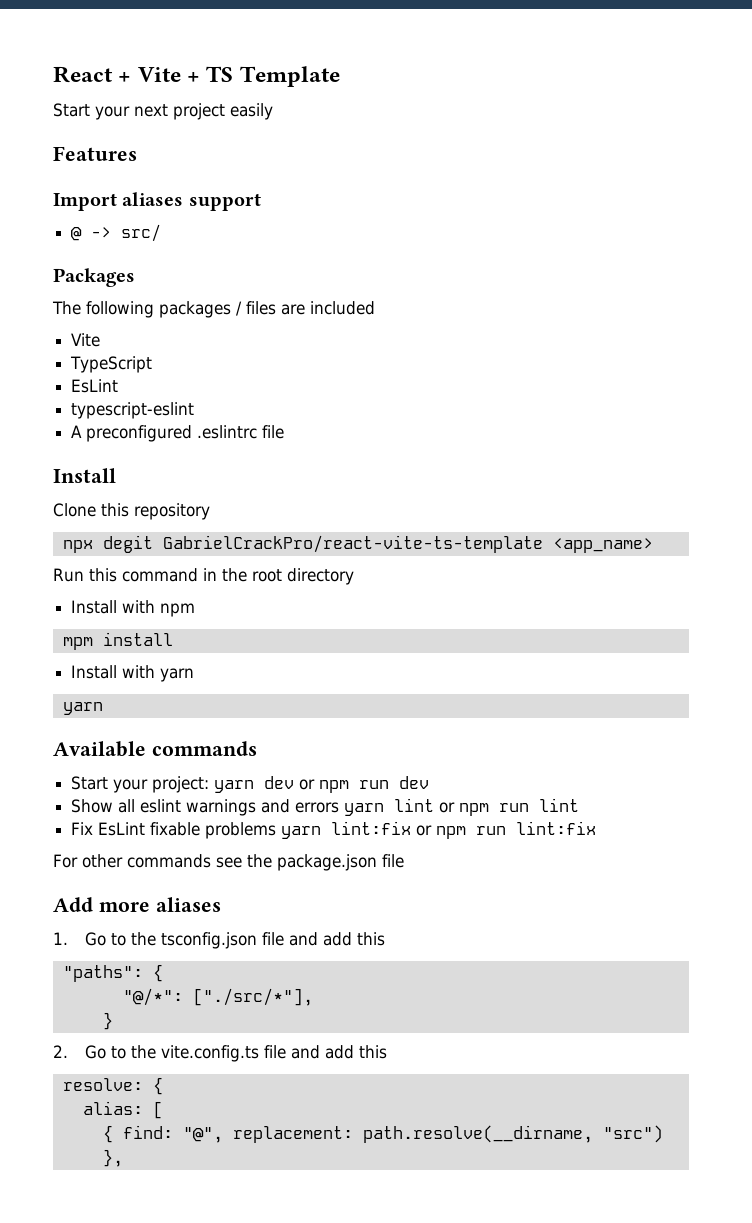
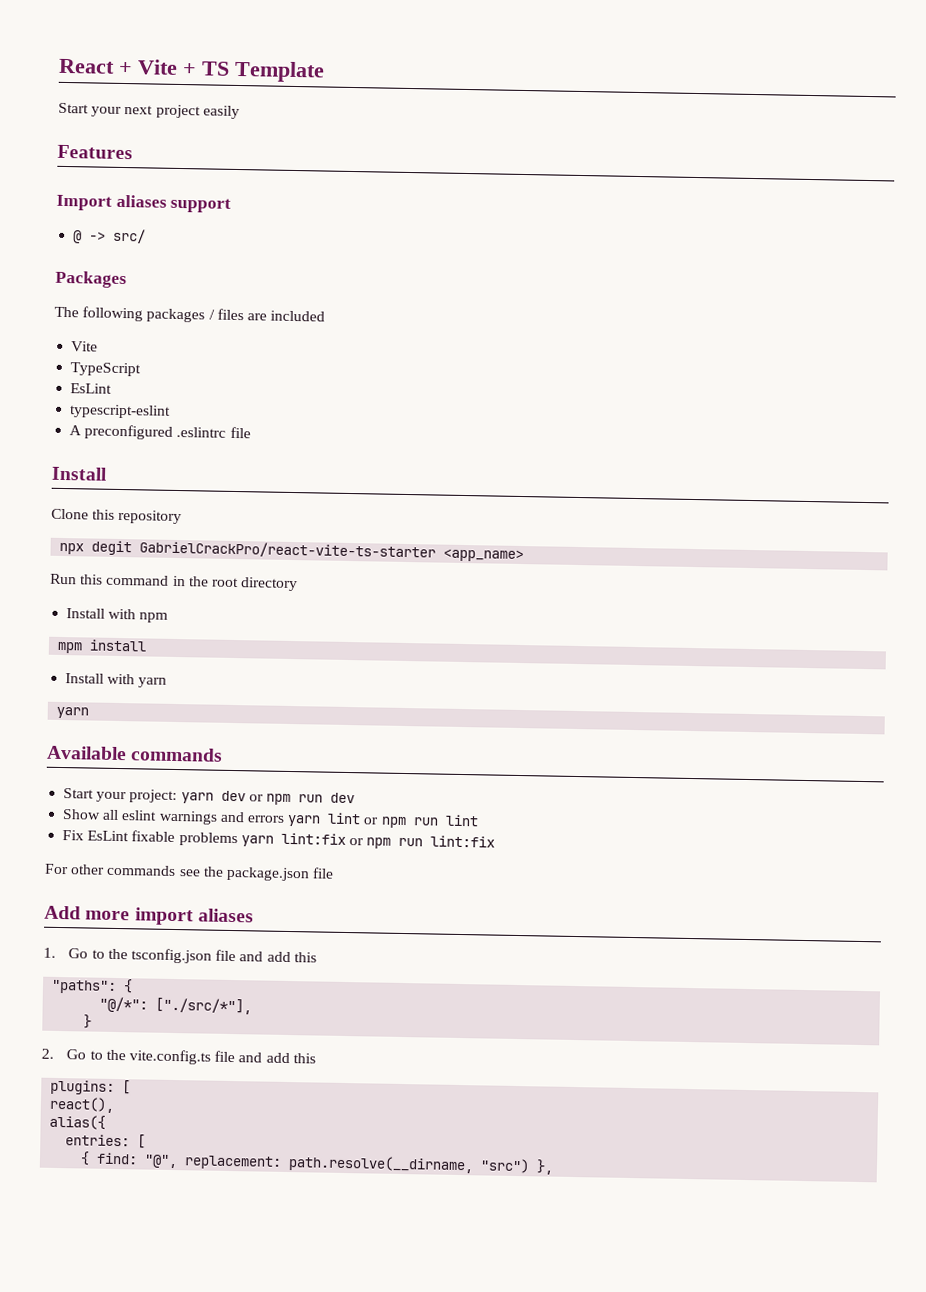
- npx degit GabrielCrackPro/react-vite-ts-template <app_name>
+ npx degit GabrielCrackPro/react-vite-ts-starter <app_name>
- Add more aliases
+ Add more import aliases
- resolve: {
- alias: [
+ plugins: [
+ react(),
+ alias({
+ entries: [

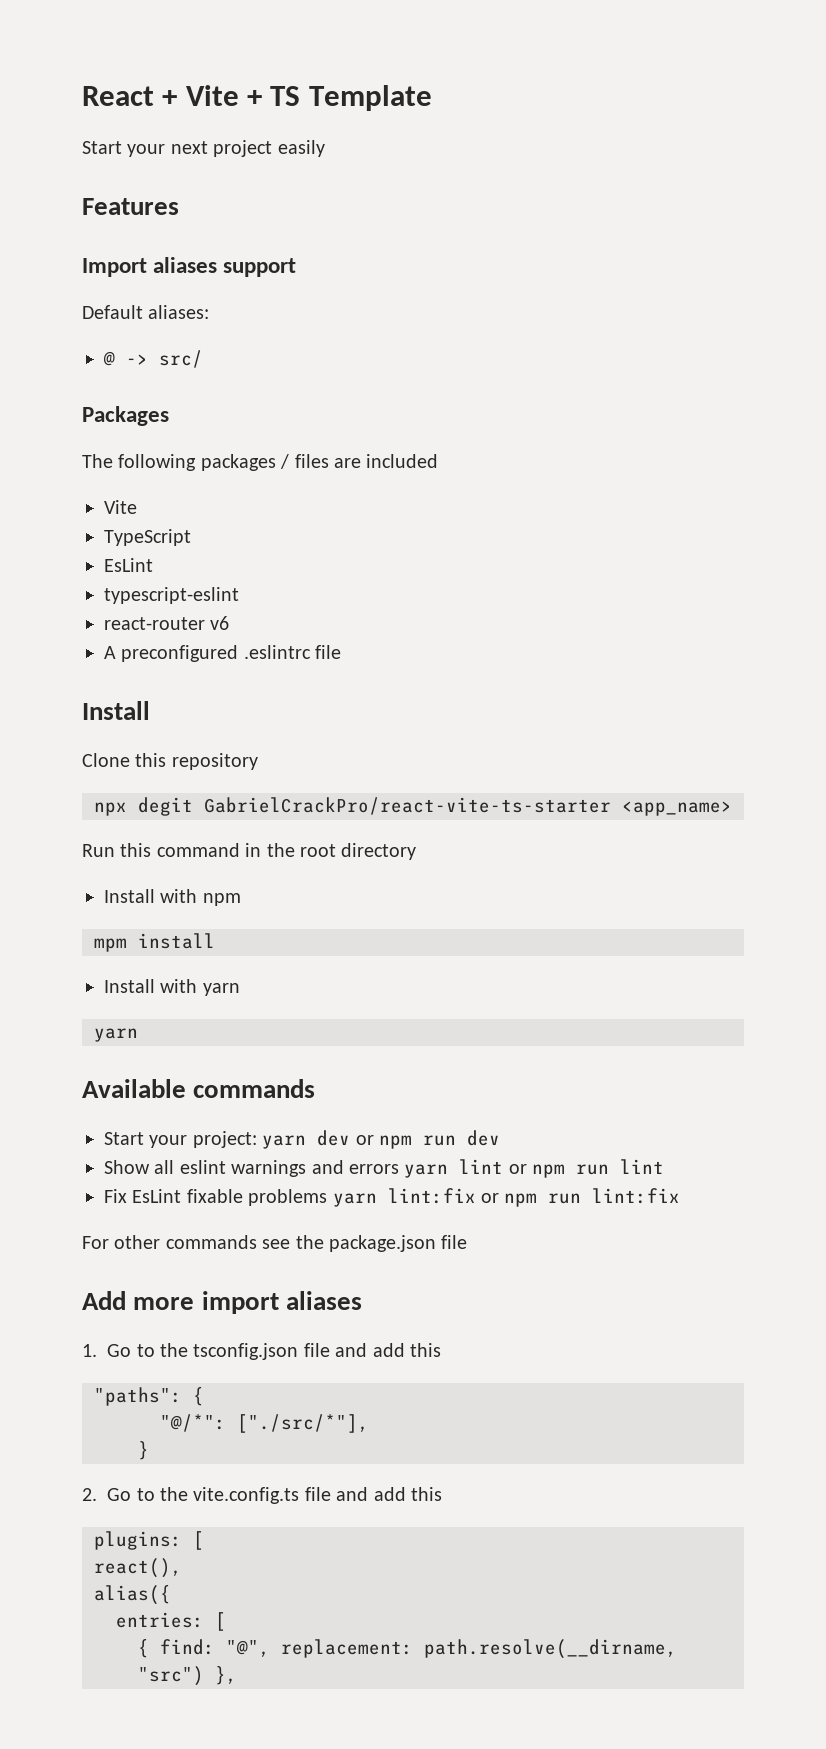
+ Default aliases:
+ react-router v6

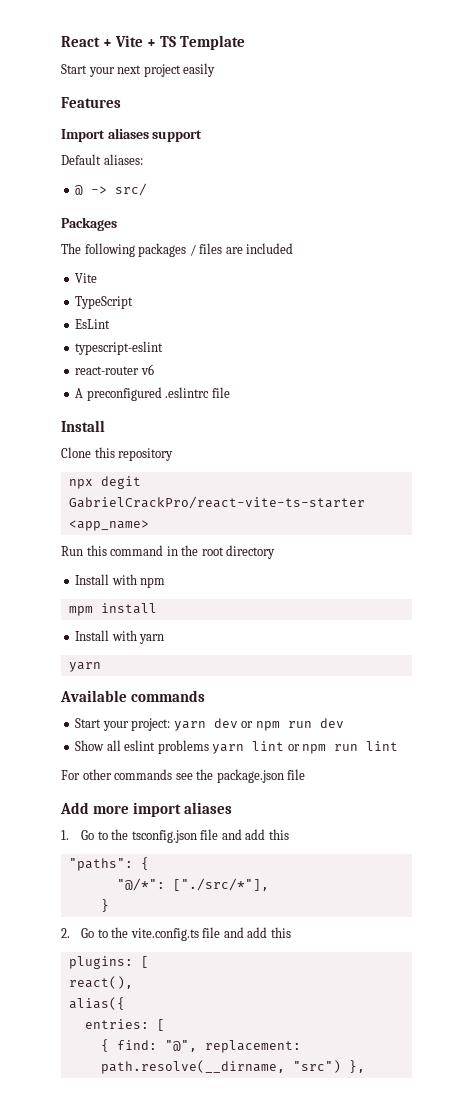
- Show all eslint warnings and errors yarn lint or npm run lint
+ Show all eslint problems yarn lint or npm run lint
- Fix EsLint fixable problems yarn lint:fix or npm run lint:fix

